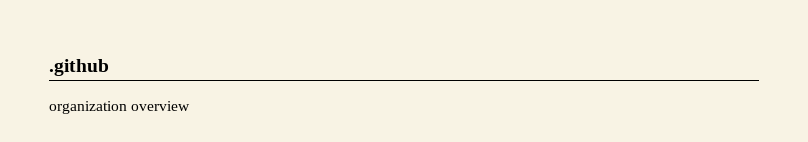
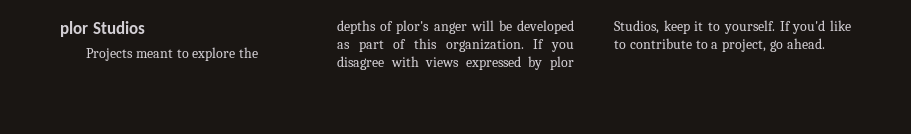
- .github
- organization overview
+ plor Studios
+ Projects meant to explore the depths of plor's anger will be developed as part of this organization. If you disagree with views expressed by plor Studios, keep it to yourself. If you'd like to contribute to a project, go ahead.

